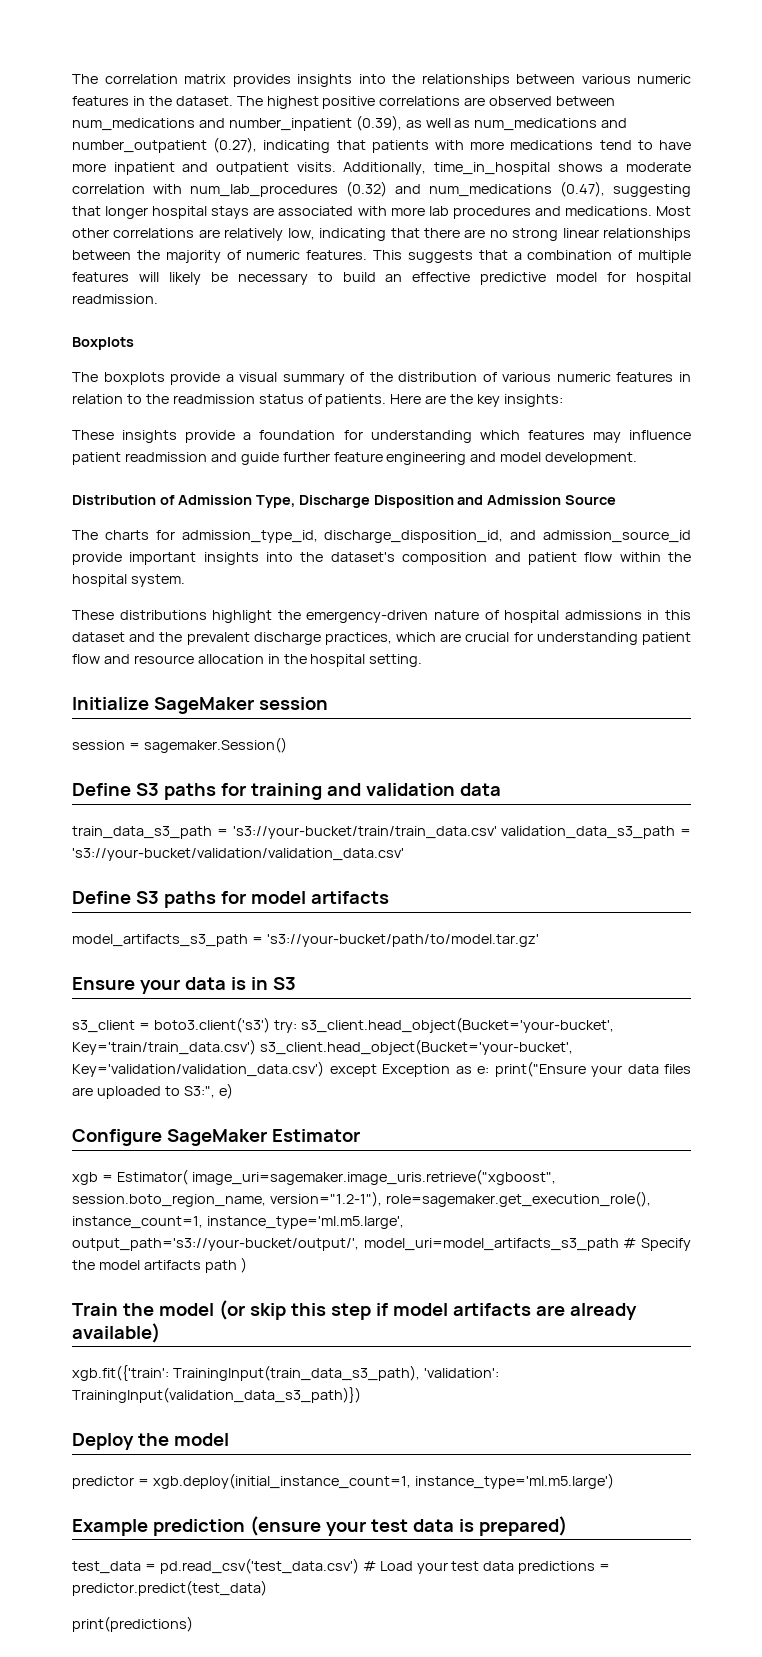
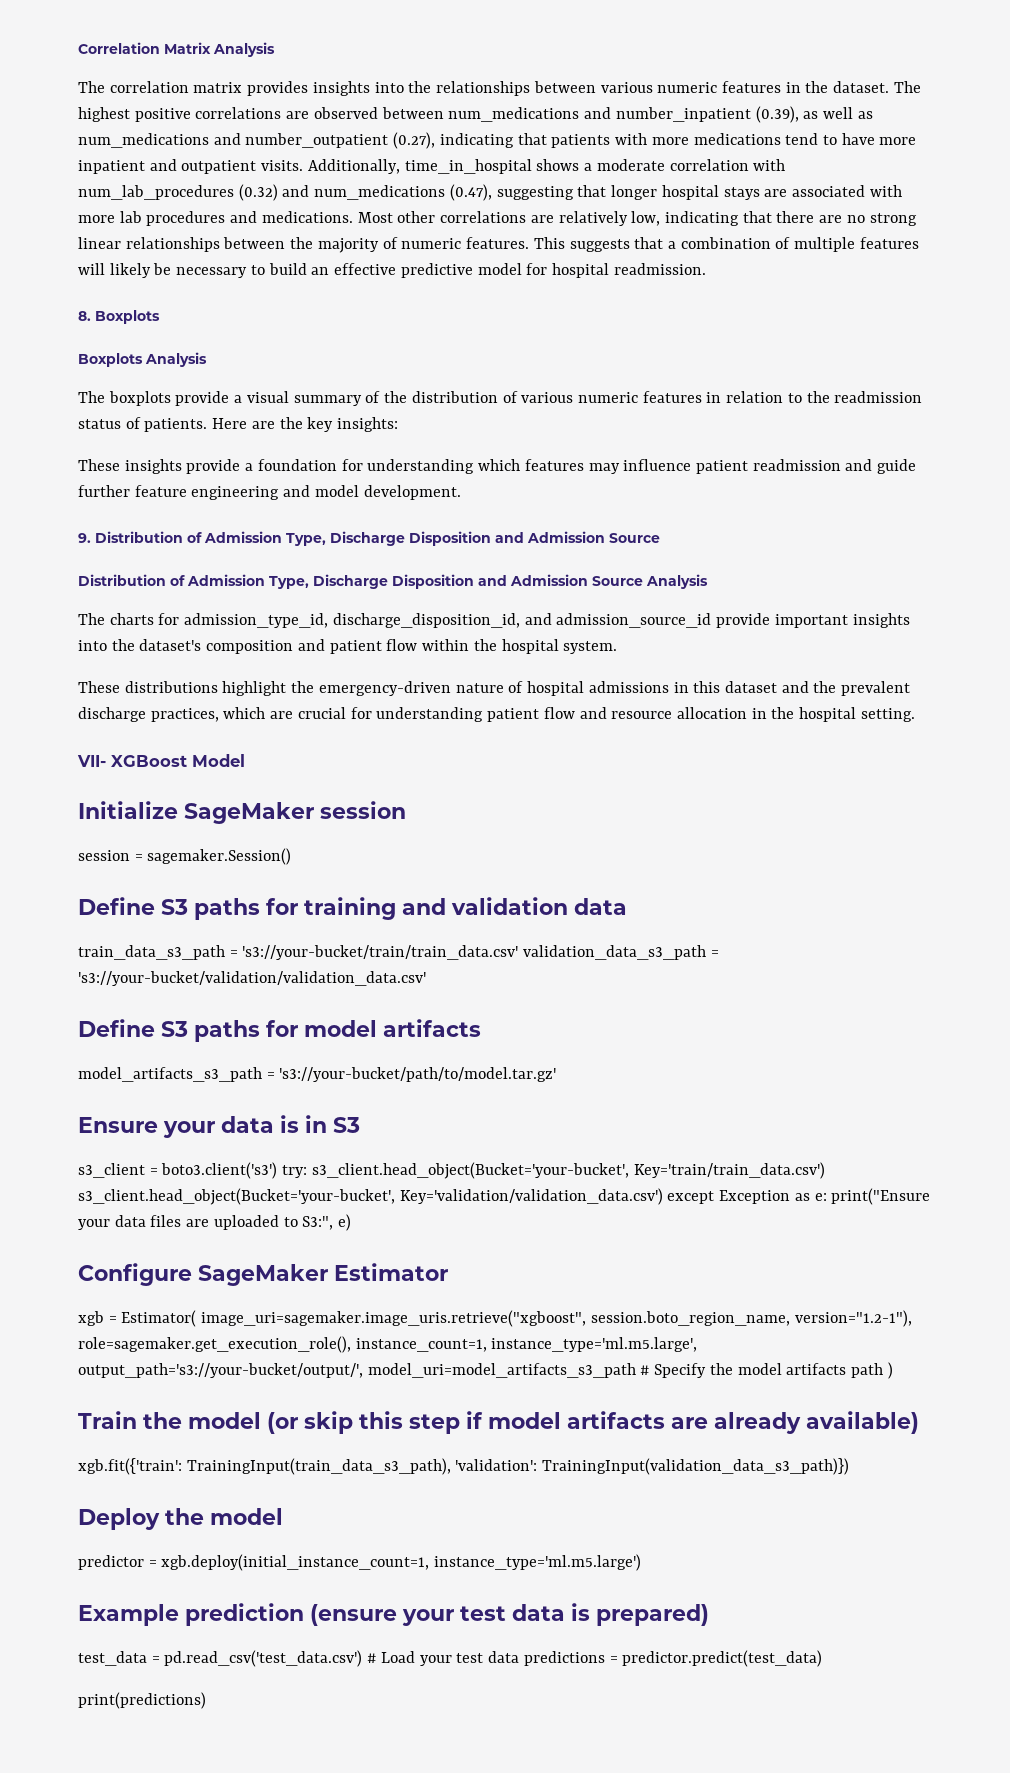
+ Correlation Matrix Analysis
- Boxplots
+ 8. Boxplots
+ Boxplots Analysis
- Distribution of Admission Type, Discharge Disposition and Admission Source
+ 9. Distribution of Admission Type, Discharge Disposition and Admission Source
+ Distribution of Admission Type, Discharge Disposition and Admission Source Analysis
+ VII- XGBoost Model

